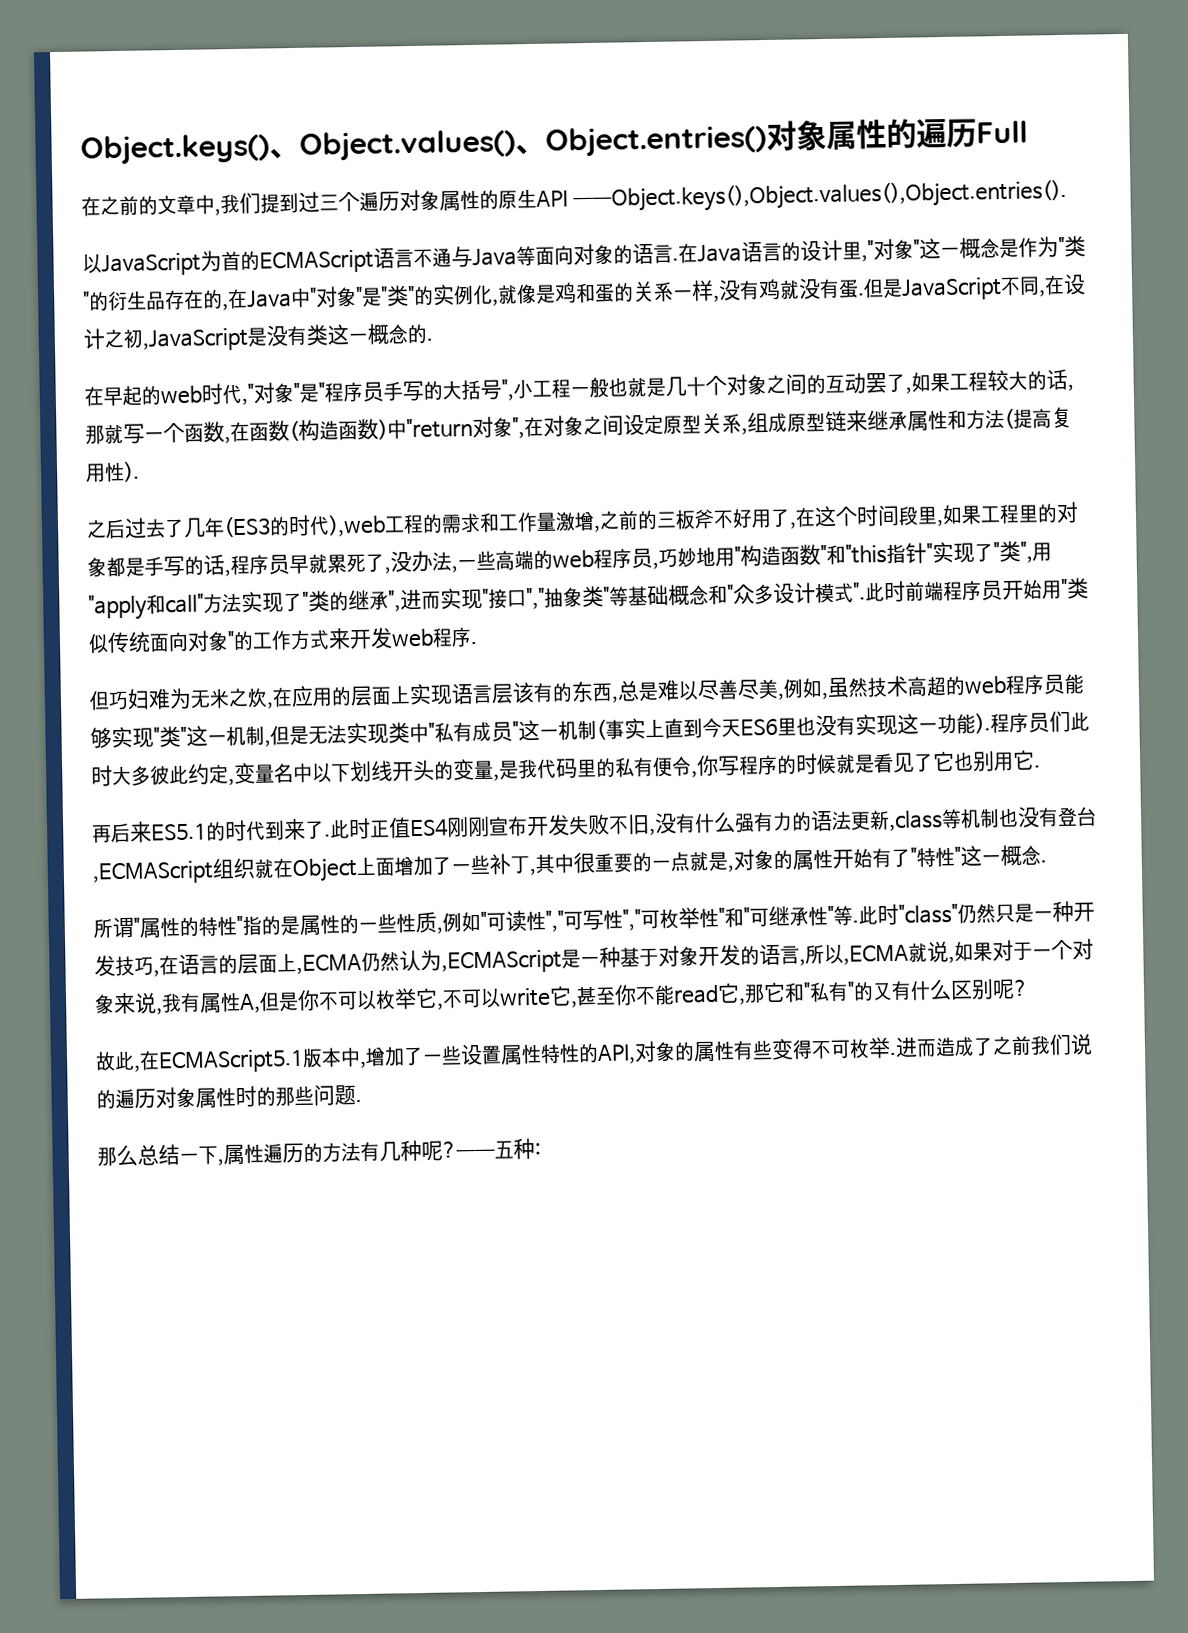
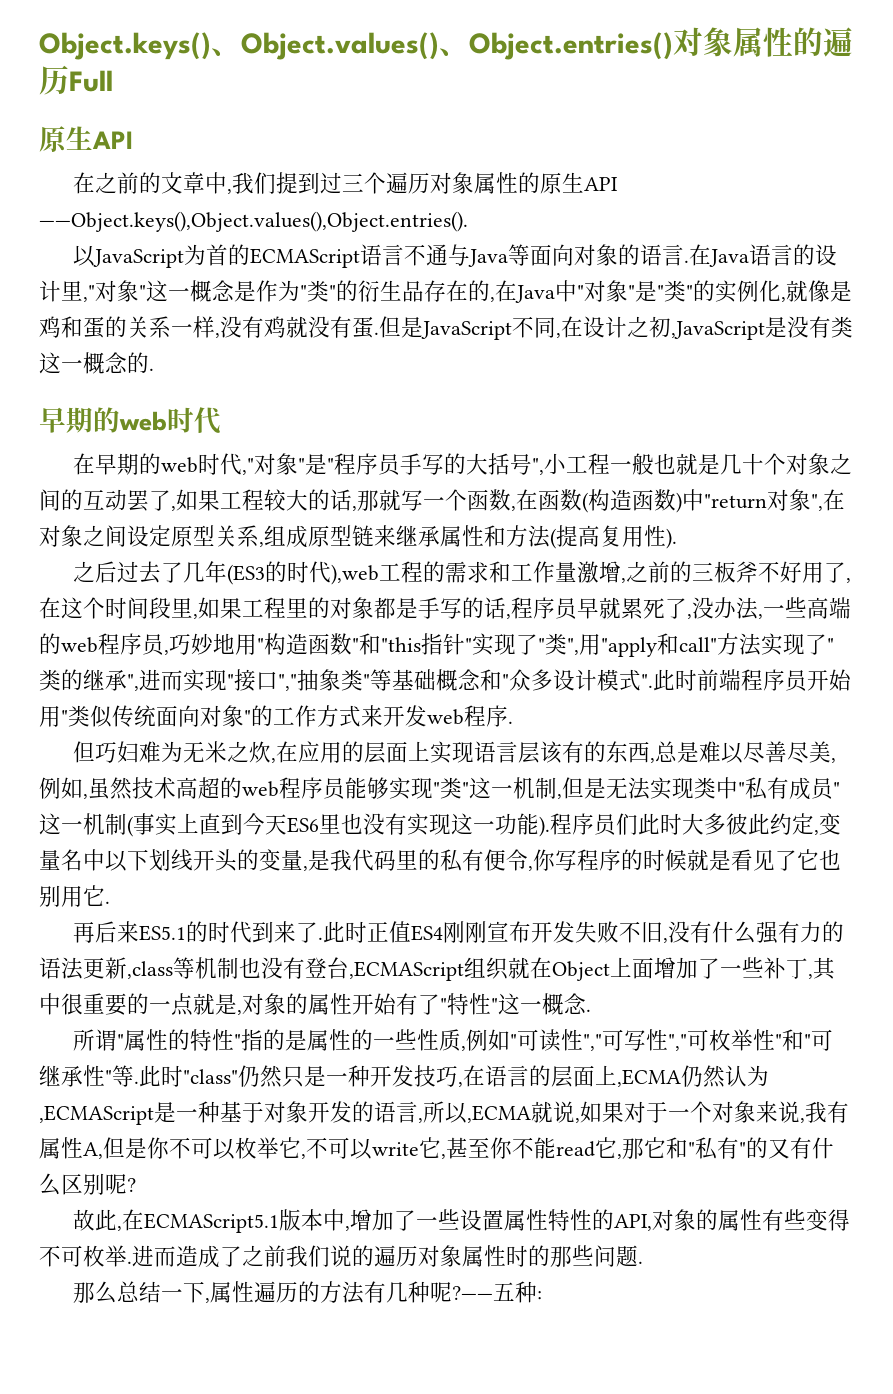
  Object.keys()、Object.values()、Object.entries()对象属性的遍历Full
+ 原生API
  但是JavaScript不同,在设计之初,JavaScript是没有类这一概念的.
+ 早期的web时代
- 在早起的web时代,"对象"是"程序员手写的大括号",小工程一般也就是几十个对象之间的互动罢了,如果工程较大的话,那就写一个函数,在函数(构造函数)中"return对象",在对象之间设定原型关系,组成原型链来继承属性和方法(提高复用性).
+ 在早期的web时代,"对象"是"程序员手写的大括号",小工程一般也就是几十个对象之间的互动罢了,如果工程较大的话,那就写一个函数,在函数(构造函数)中"return对象",在对象之间设定原型关系,组成原型链来继承属性和方法(提高复用性).

